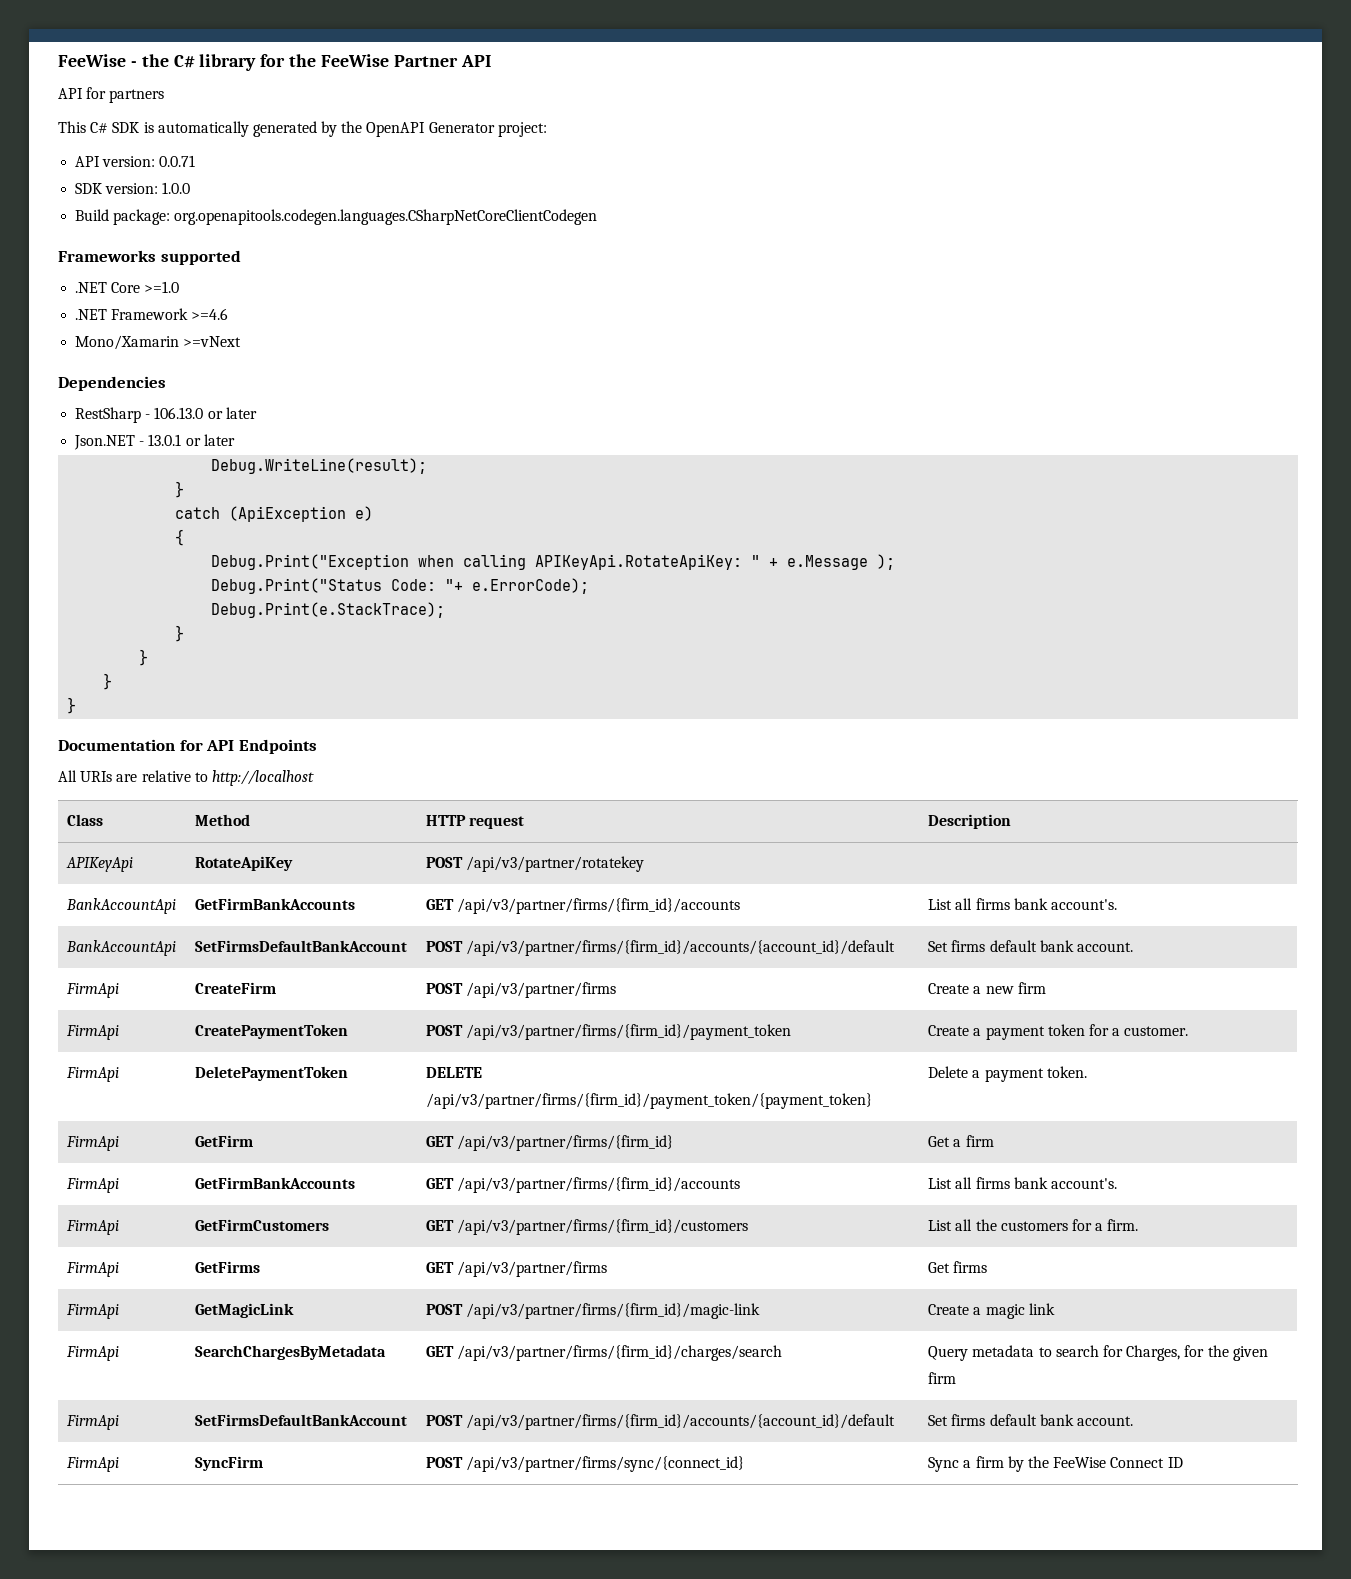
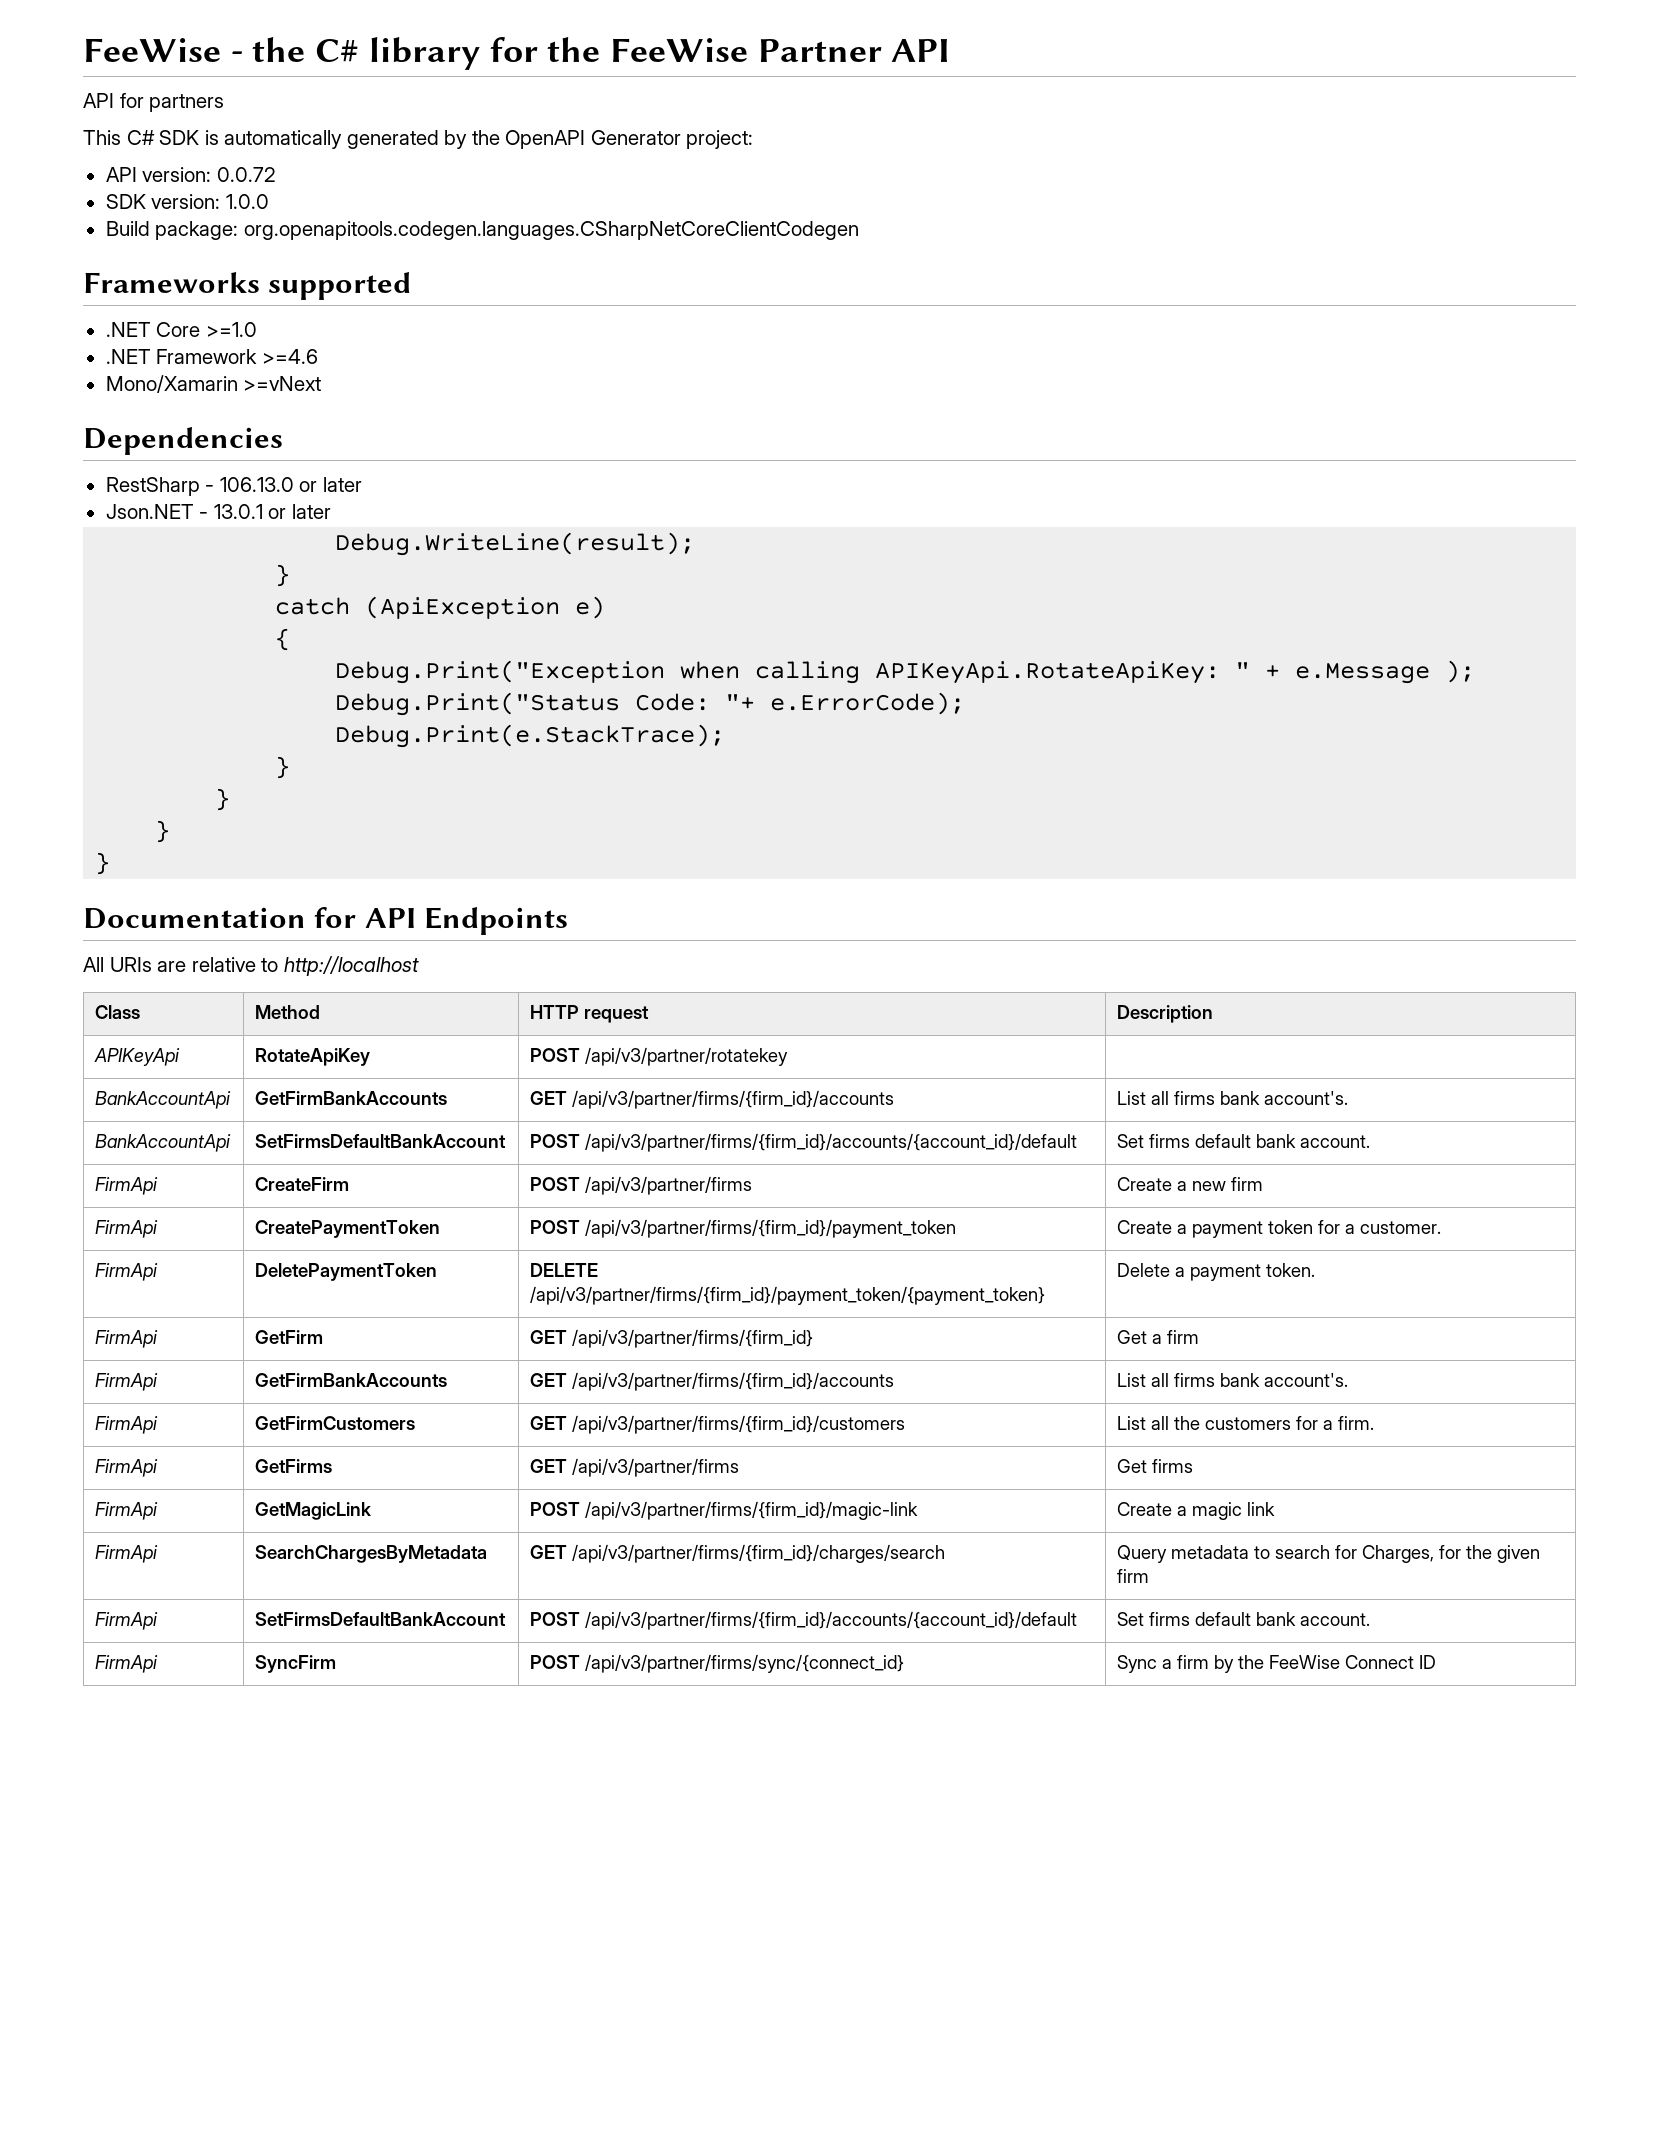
- API version: 0.0.71
+ API version: 0.0.72

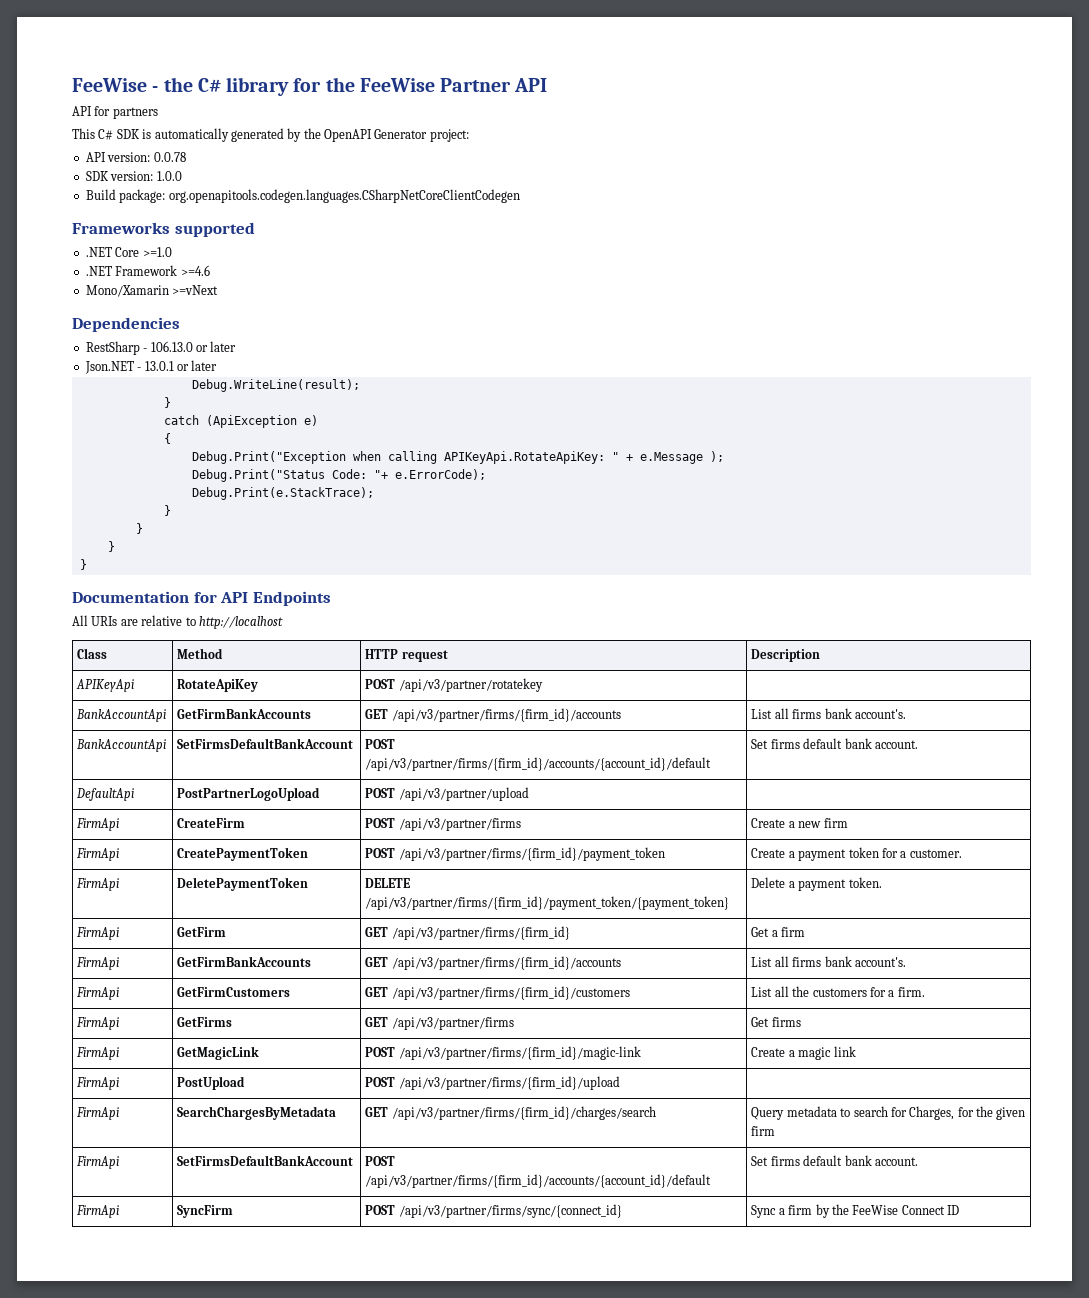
- API version: 0.0.72
+ API version: 0.0.78
+ DefaultApi | PostPartnerLogoUpload | POST /api/v3/partner/upload |
+ FirmApi | PostUpload | POST /api/v3/partner/firms/{firm_id}/upload |

